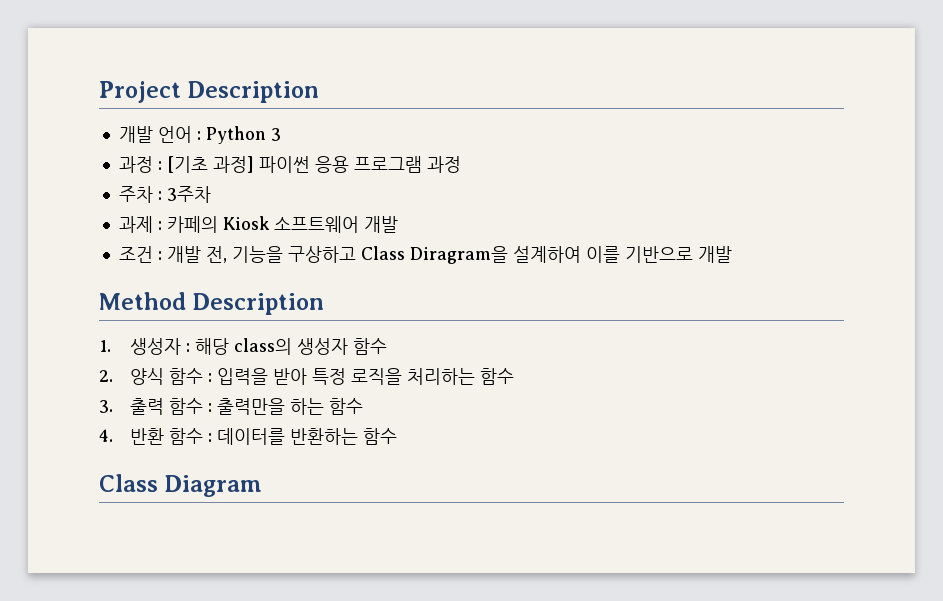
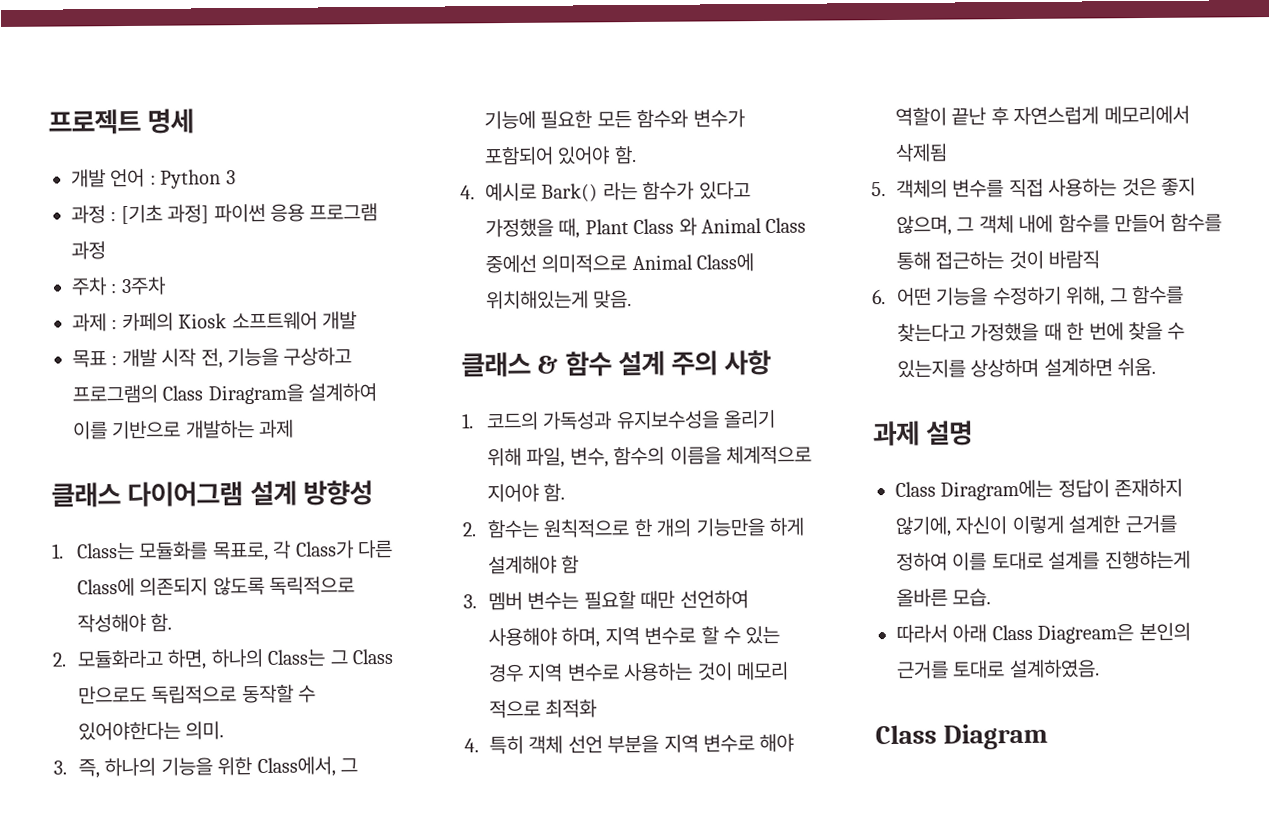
- Project Description
+ 프로젝트 명세
- 조건 : 개발 전, 기능을 구상하고 Class Diragram을 설계하여 이를 기반으로 개발
- Method Description
- 1. 생성자 : 해당 class의 생성자 함수
- 2. 양식 함수 : 입력을 받아 특정 로직을 처리하는 함수
- 3. 출력 함수 : 출력만을 하는 함수
- 4. 반환 함수 : 데이터를 반환하는 함수
+ 목표 : 개발 시작 전, 기능을 구상하고 프로그램의 Class Diragram을 설계하여 이를 기반으로 개발하는 과제
+ 클래스 다이어그램 설계 방향성
+ 1. Class는 모듈화를 목표로, 각 Class가 다른 Class에 의존되지 않도록 독릭적으로 작성해야 함.
+ 2. 모듈화라고 하면, 하나의 Class는 그 Class 만으로도 독립적으로 동작할 수 있어야한다는 의미.
+ 3. 즉, 하나의 기능을 위한 Class에서, 그 기능에 필요한 모든 함수와 변수가 포함되어 있어야 함.
+ 4. 예시로 Bark() 라는 함수가 있다고 가정했을 때, Plant Class 와 Animal Class 중에선 의미적으로 Animal Class에 위치해있는게 맞음.
+ 클래스 & 함수 설계 주의 사항
+ 1. 코드의 가독성과 유지보수성을 올리기 위해 파일, 변수, 함수의 이름을 체계적으로 지어야 함.
+ 2. 함수는 원칙적으로 한 개의 기능만을 하게 설계해야 함
+ 3. 멤버 변수는 필요할 때만 선언하여 사용해야 하며, 지역 변수로 할 수 있는 경우 지역 변수로 사용하는 것이 메모리 적으로 최적화
+ 4. 특히 객체 선언 부분을 지역 변수로 해야 역할이 끝난 후 자연스럽게 메모리에서 삭제됨
+ 5. 객체의 변수를 직접 사용하는 것은 좋지 않으며, 그 객체 내에 함수를 만들어 함수를 통해 접근하는 것이 바람직
+ 6. 어떤 기능을 수정하기 위해, 그 함수를 찾는다고 가정했을 때 한 번에 찾을 수 있는지를 상상하며 설계하면 쉬움.
+ 과제 설명
+ Class Diragram에는 정답이 존재하지 않기에, 자신이 이렇게 설계한 근거를 정하여 이를 토대로 설계를 진행햐는게 올바른 모습.
+ 따라서 아래 Class Diagream은 본인의 근거를 토대로 설계하였음.

